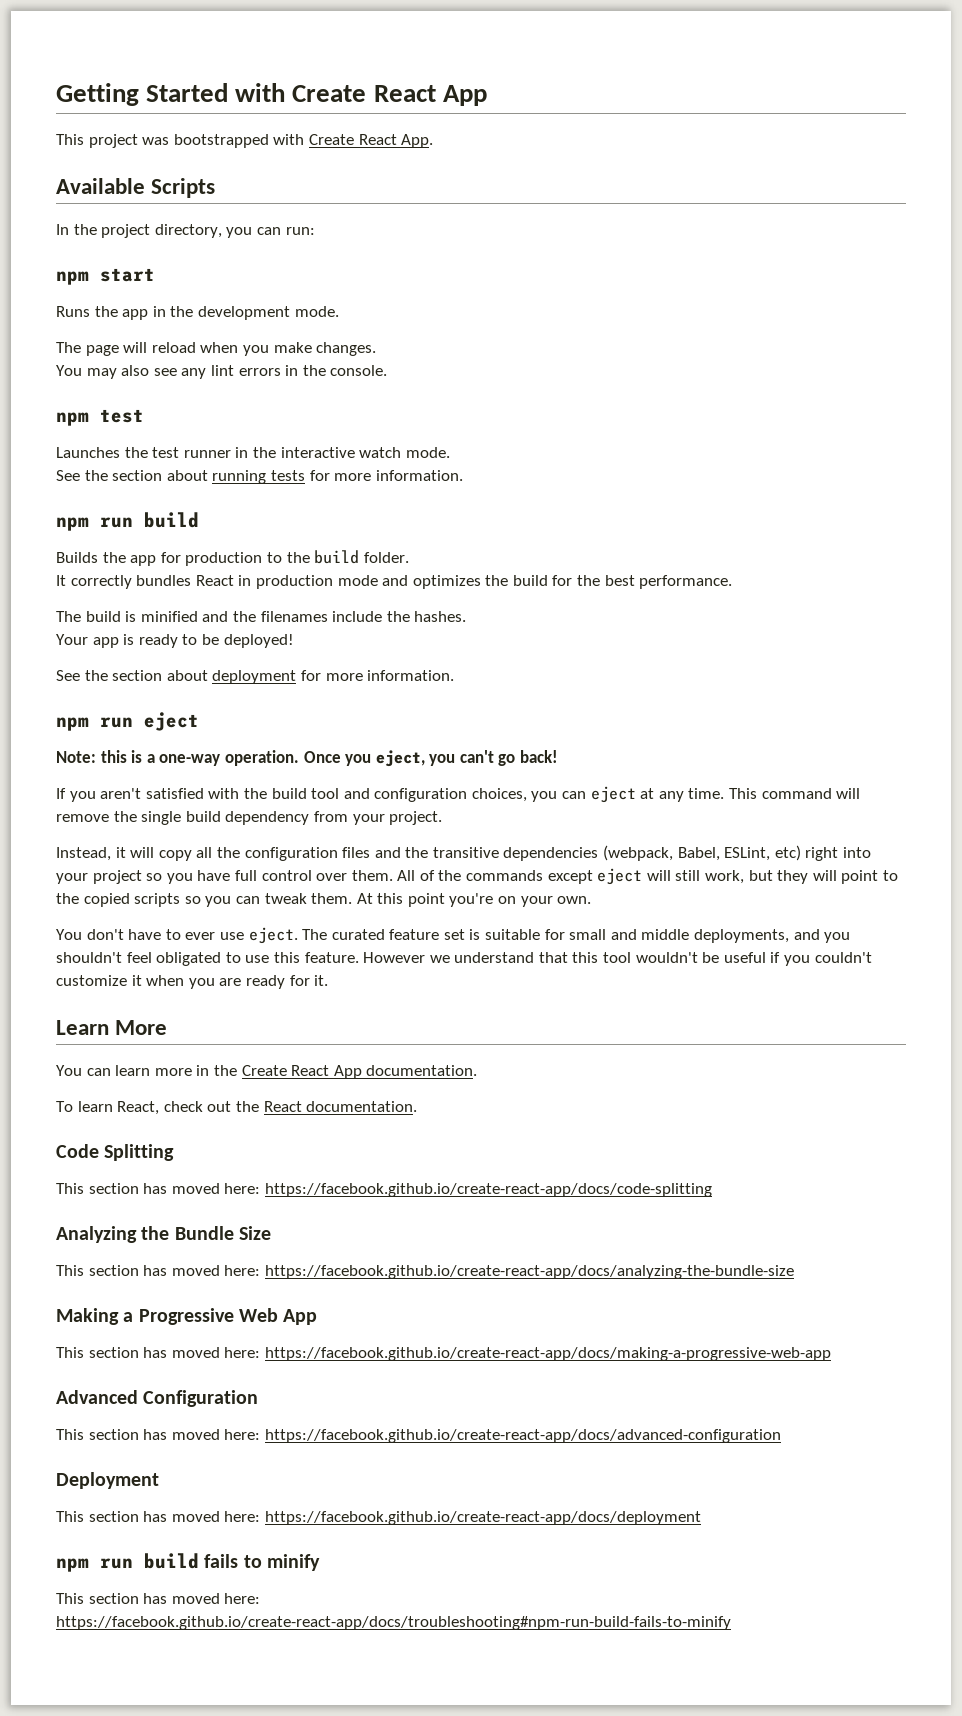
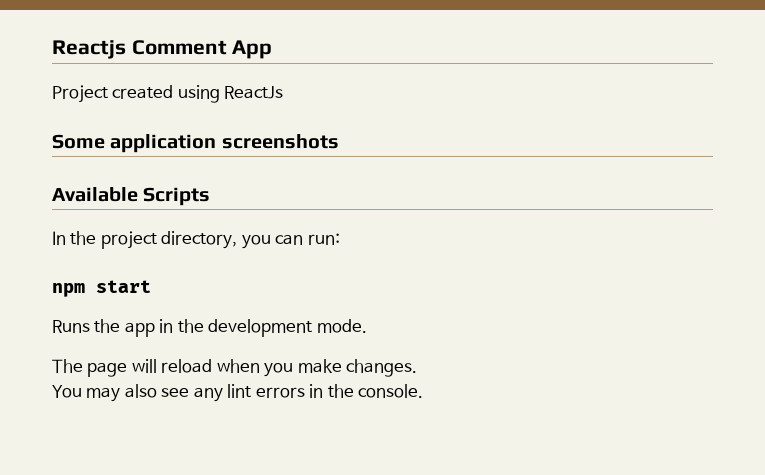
- Getting Started with Create React App
- This project was bootstrapped with Create React App.
+ Reactjs Comment App
+ Project created using ReactJs
+ Some application screenshots
- npm test
- Launches the test runner in the interactive watch mode.
- See the section about running tests for more information.
- npm run build
- Builds the app for production to the build folder.
- It correctly bundles React in production mode and optimizes the build for the best performance.
- The build is minified and the filenames include the hashes.
- Your app is ready to be deployed!
- See the section about deployment for more information.
- npm run eject
- Note: this is a one-way operation. Once you eject, you can't go back!
- If you aren't satisfied with the build tool and configuration choices, you can eject at any time. This command will remove the single build dependency from your project.
- Instead, it will copy all the configuration files and the transitive dependencies (webpack, Babel, ESLint, etc) right into your project so you have full control over them. All of the commands except eject will still work, but they will point to the copied scripts so you can tweak them. At this point you're on your own.
- You don't have to ever use eject. The curated feature set is suitable for small and middle deployments, and you shouldn't feel obligated to use this feature. However we understand that this tool wouldn't be useful if you couldn't customize it when you are ready for it.
- Learn More
- You can learn more in the Create React App documentation.
- To learn React, check out the React documentation.
- Code Splitting
- This section has moved here: https://facebook.github.io/create-react-app/docs/code-splitting
- Analyzing the Bundle Size
- This section has moved here: https://facebook.github.io/create-react-app/docs/analyzing-the-bundle-size
- Making a Progressive Web App
- This section has moved here: https://facebook.github.io/create-react-app/docs/making-a-progressive-web-app
- Advanced Configuration
- This section has moved here: https://facebook.github.io/create-react-app/docs/advanced-configuration
- Deployment
- This section has moved here: https://facebook.github.io/create-react-app/docs/deployment
- npm run build fails to minify
- This section has moved here: https://facebook.github.io/create-react-app/docs/troubleshooting#npm-run-build-fails-to-minify

